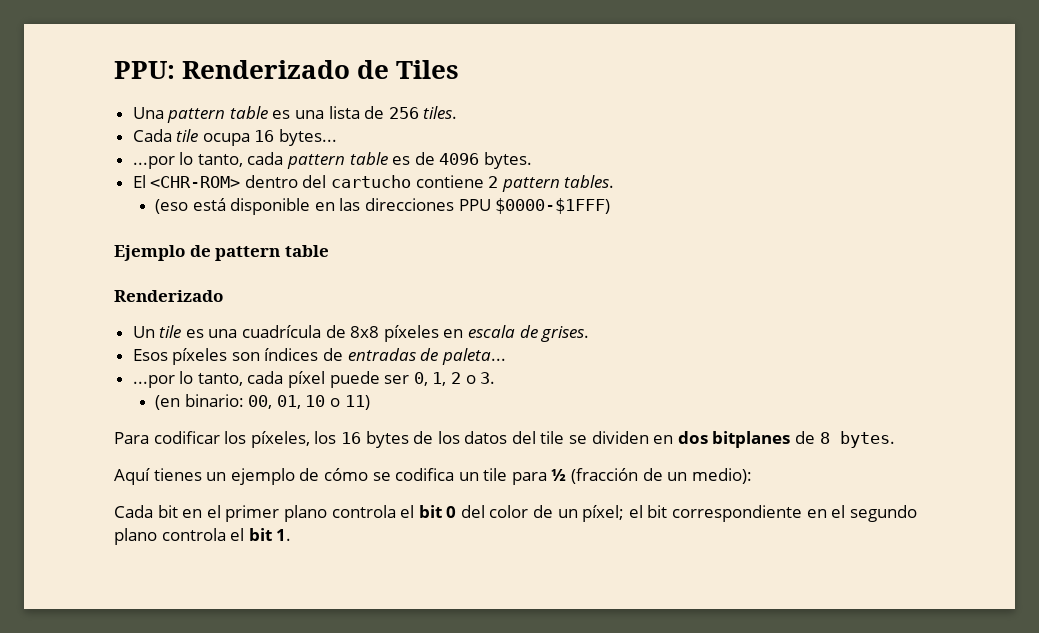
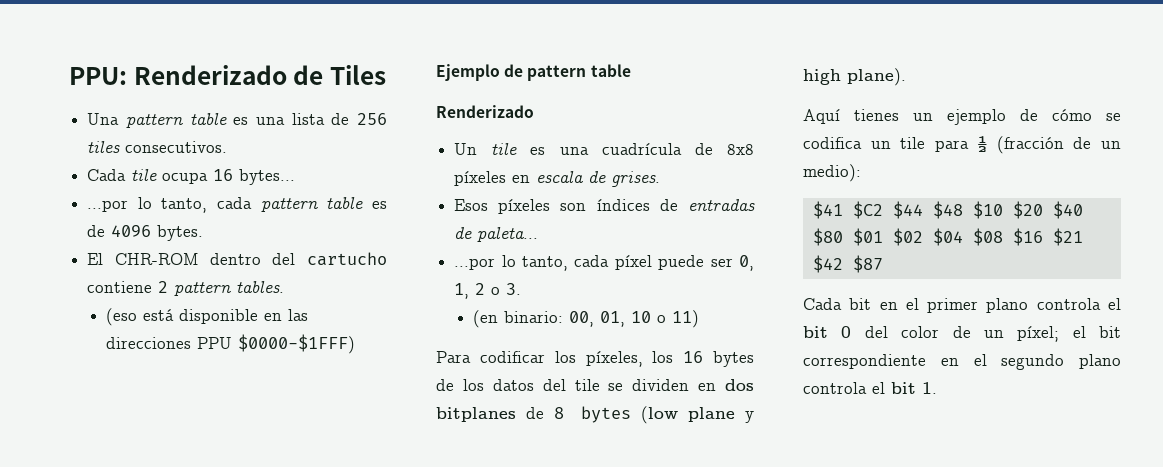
- Una pattern table es una lista de 256 tiles.
+ Una pattern table es una lista de 256 tiles consecutivos.
- El <CHR-ROM> dentro del cartucho contiene 2 pattern tables.
+ El CHR-ROM dentro del cartucho contiene 2 pattern tables.
- Para codificar los píxeles, los 16 bytes de los datos del tile se dividen en dos bitplanes de 8 bytes.
+ Para codificar los píxeles, los 16 bytes de los datos del tile se dividen en dos bitplanes de 8 bytes (low plane y high plane).
+ $41 $C2 $44 $48 $10 $20 $40 $80 $01 $02 $04 $08 $16 $21 $42 $87

